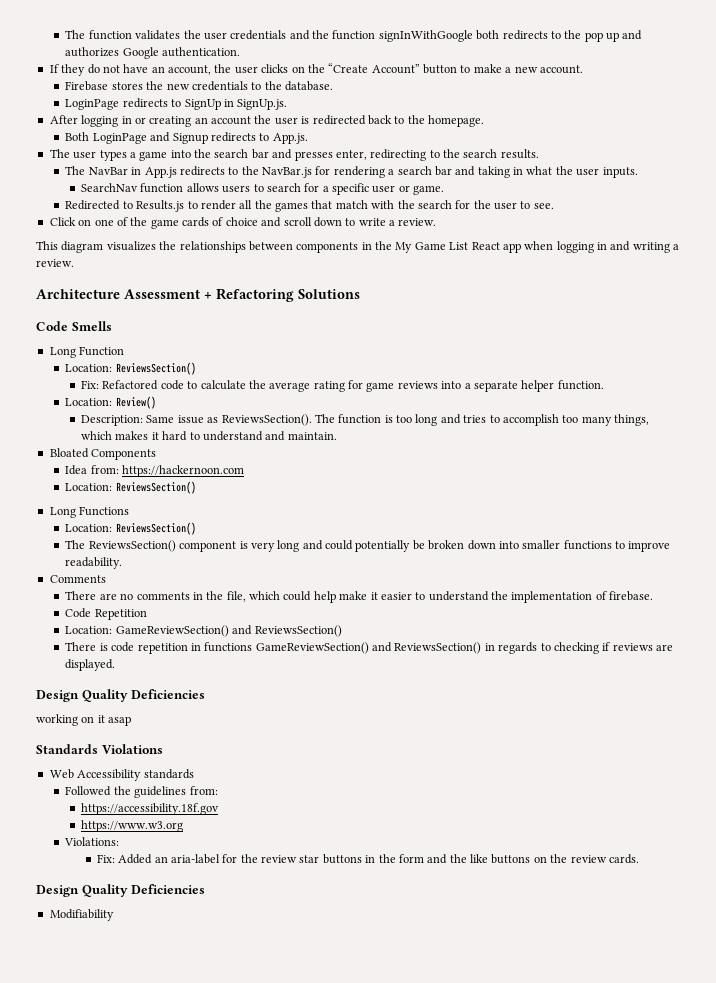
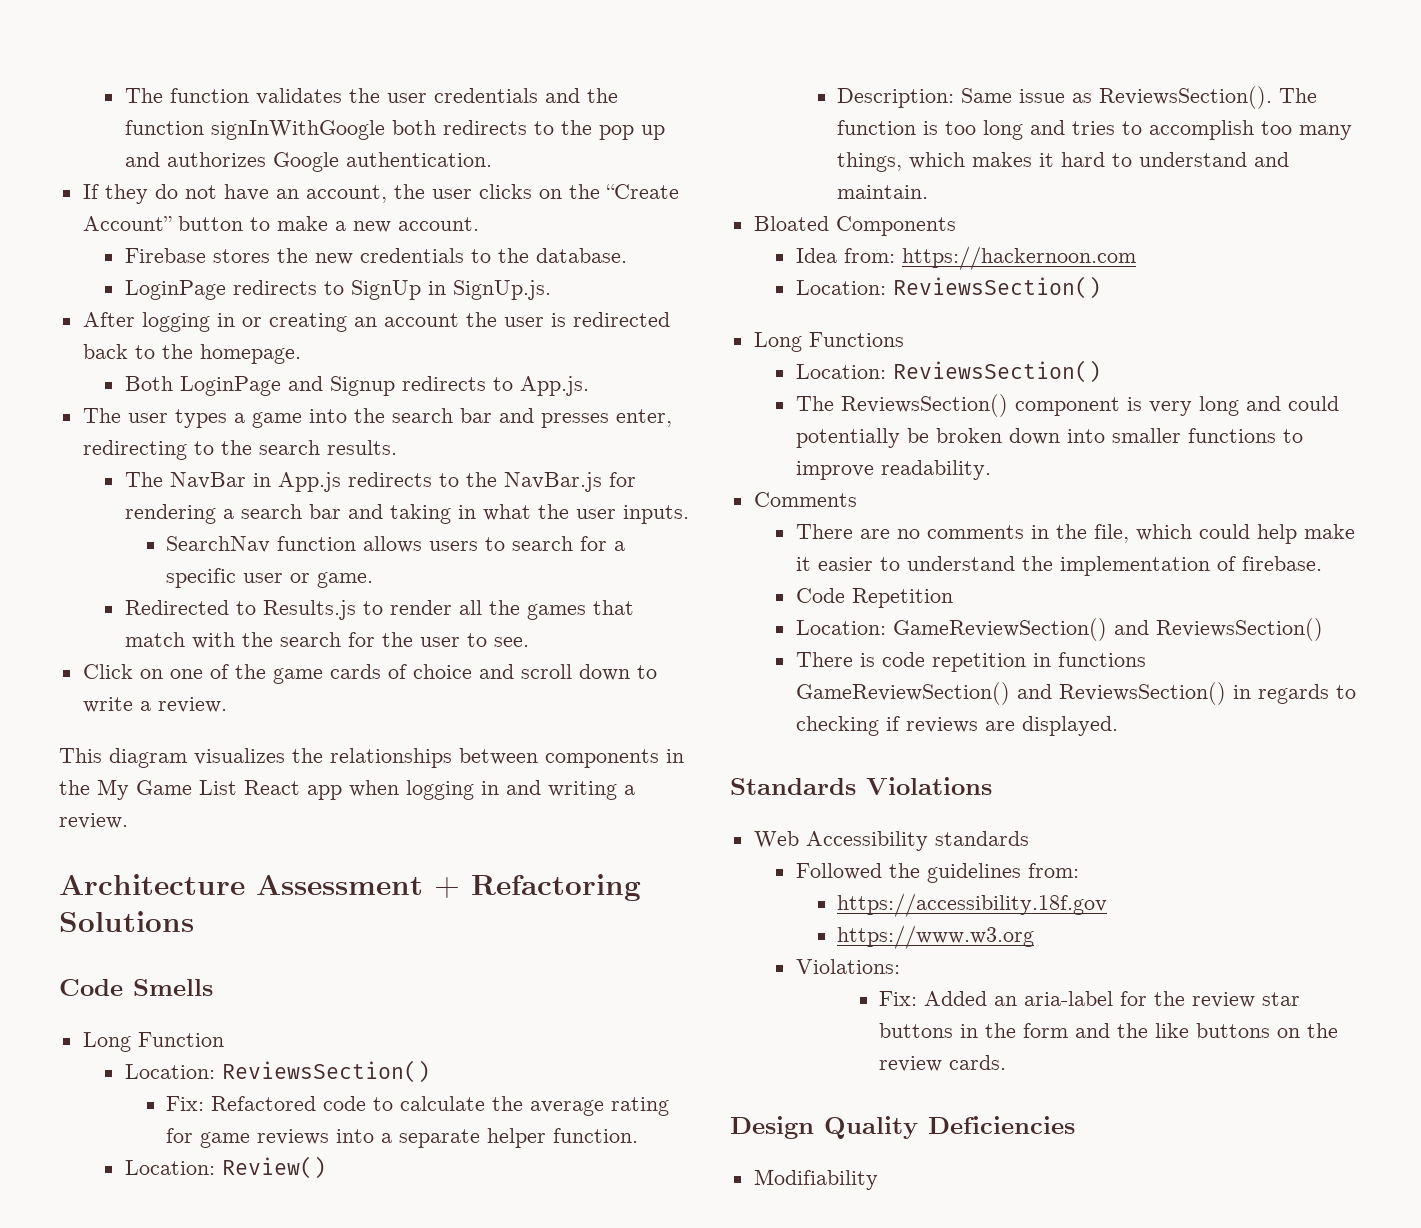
  There is code repetition in functions GameReviewSection() and ReviewsSection() in regards to checking if reviews are displayed.
- Design Quality Deficiencies
- working on it asap

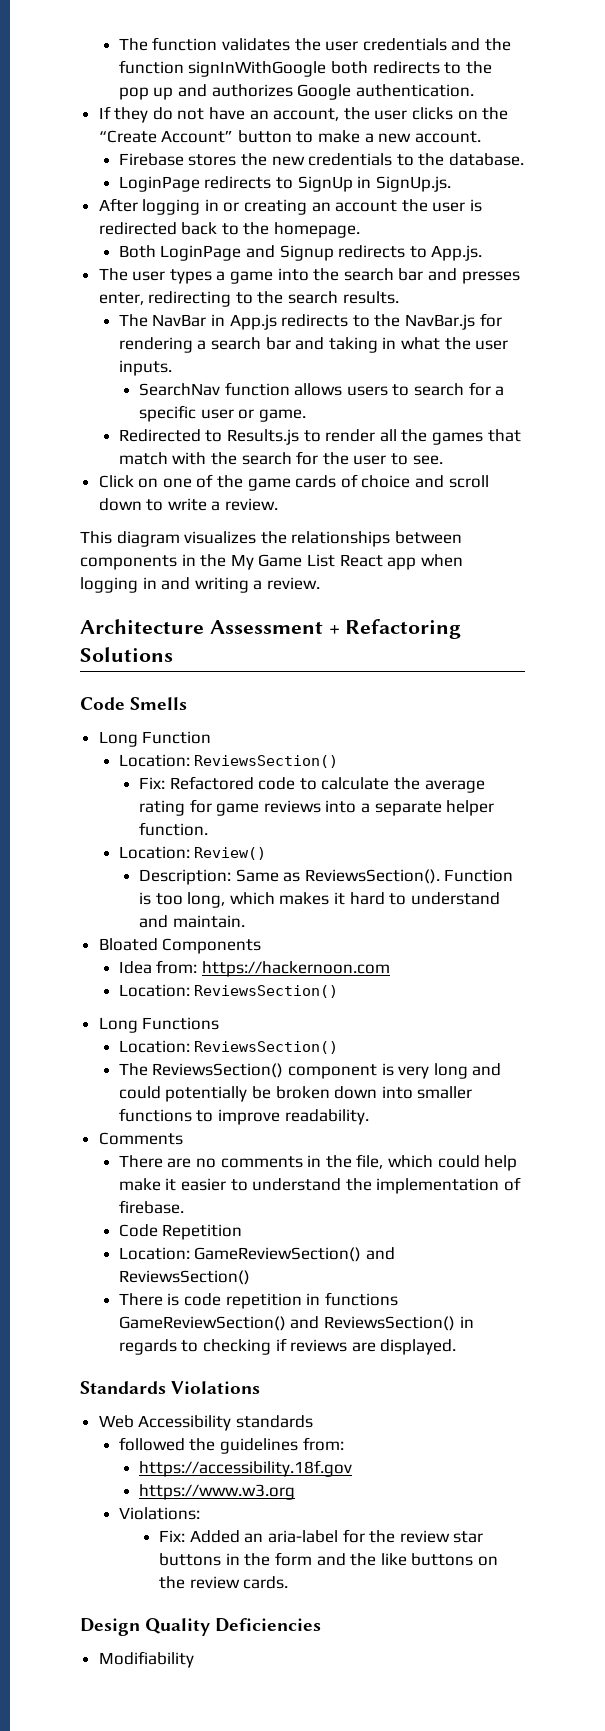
- Description: Same issue as ReviewsSection().
+ Description: Same as ReviewsSection().
- The function is too long and tries to accomplish too many things, which makes it hard to understand and maintain.
+ Function is too long, which makes it hard to understand and maintain.
- Followed the guidelines from:
+ followed the guidelines from:

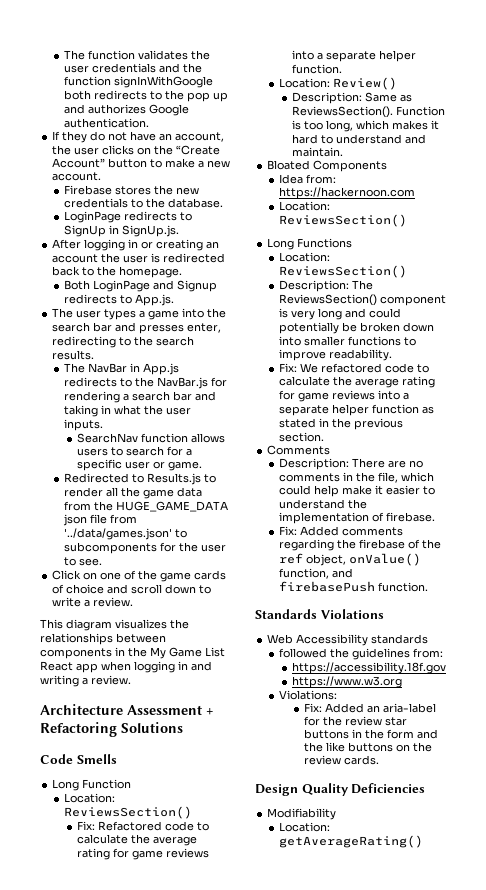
- Redirected to Results.js to render all the games that match with the search for the user to see.
+ Redirected to Results.js to render all the game data from the HUGE_GAME_DATA json file from '../data/games.json' to subcomponents for the user to see.
- The ReviewsSection() component is very long and could potentially be broken down into smaller functions to improve readability.
+ Description: The ReviewsSection() component is very long and could potentially be broken down into smaller functions to improve readability.
+ Fix: We refactored code to calculate the average rating for game reviews into a separate helper function as stated in the previous section.
- There are no comments in the file, which could help make it easier to understand the implementation of firebase.
+ Description: There are no comments in the file, which could help make it easier to understand the implementation of firebase.
- Code Repetition
- Location: GameReviewSection() and ReviewsSection()
- There is code repetition in functions GameReviewSection() and ReviewsSection() in regards to checking if reviews are displayed.
+ Fix: Added comments regarding the firebase of the ref object, onValue() function, and firebasePush function.
+ Location: getAverageRating()

